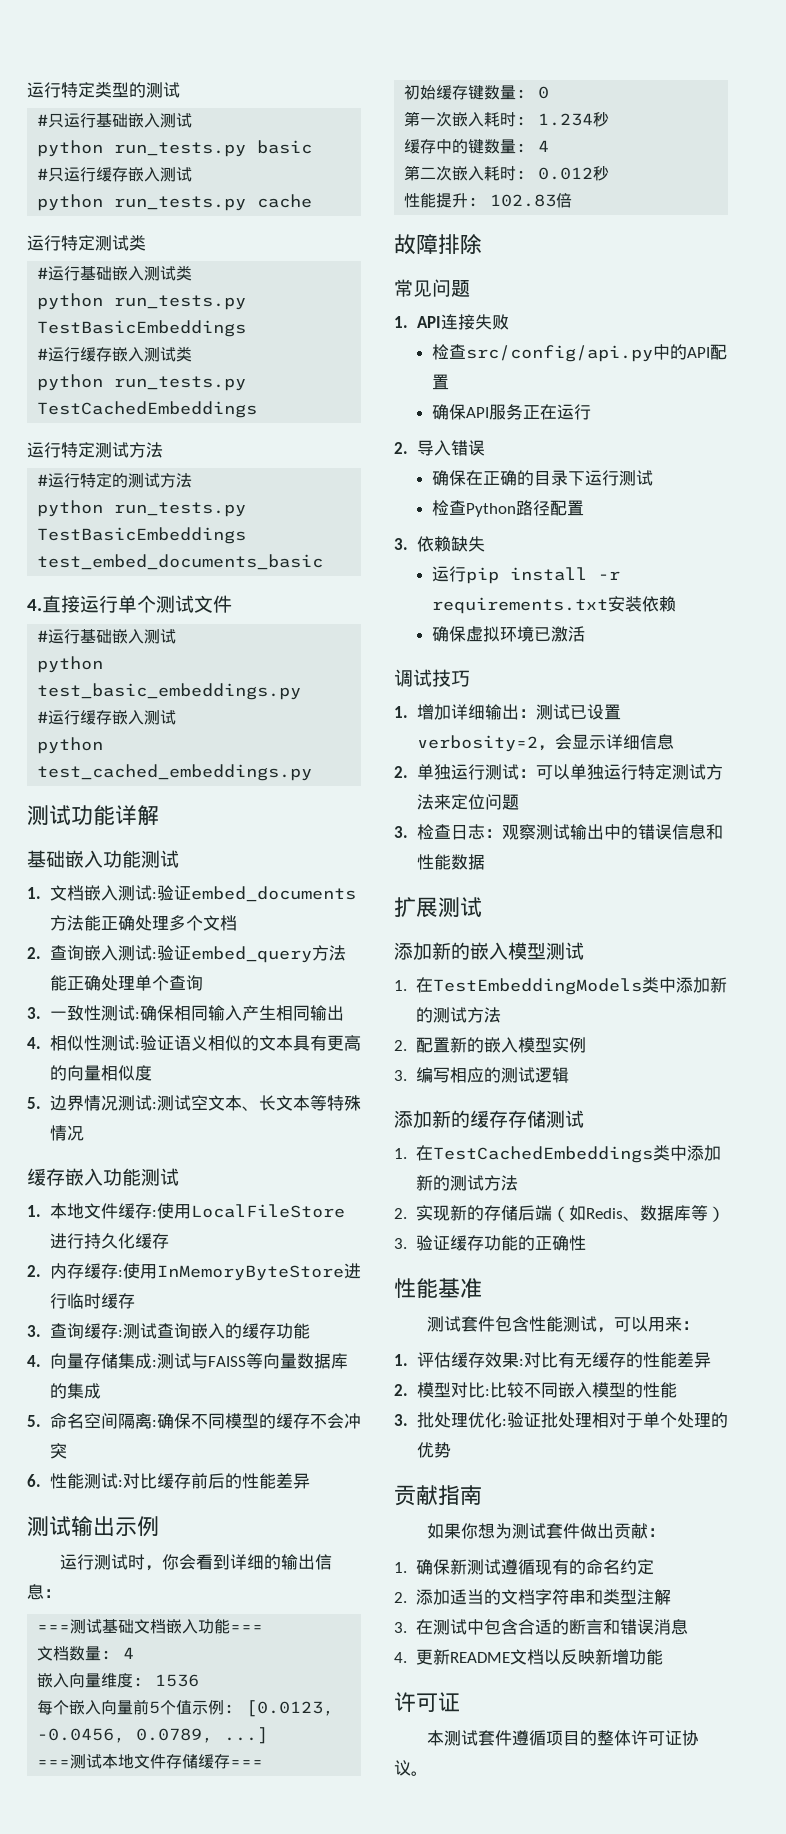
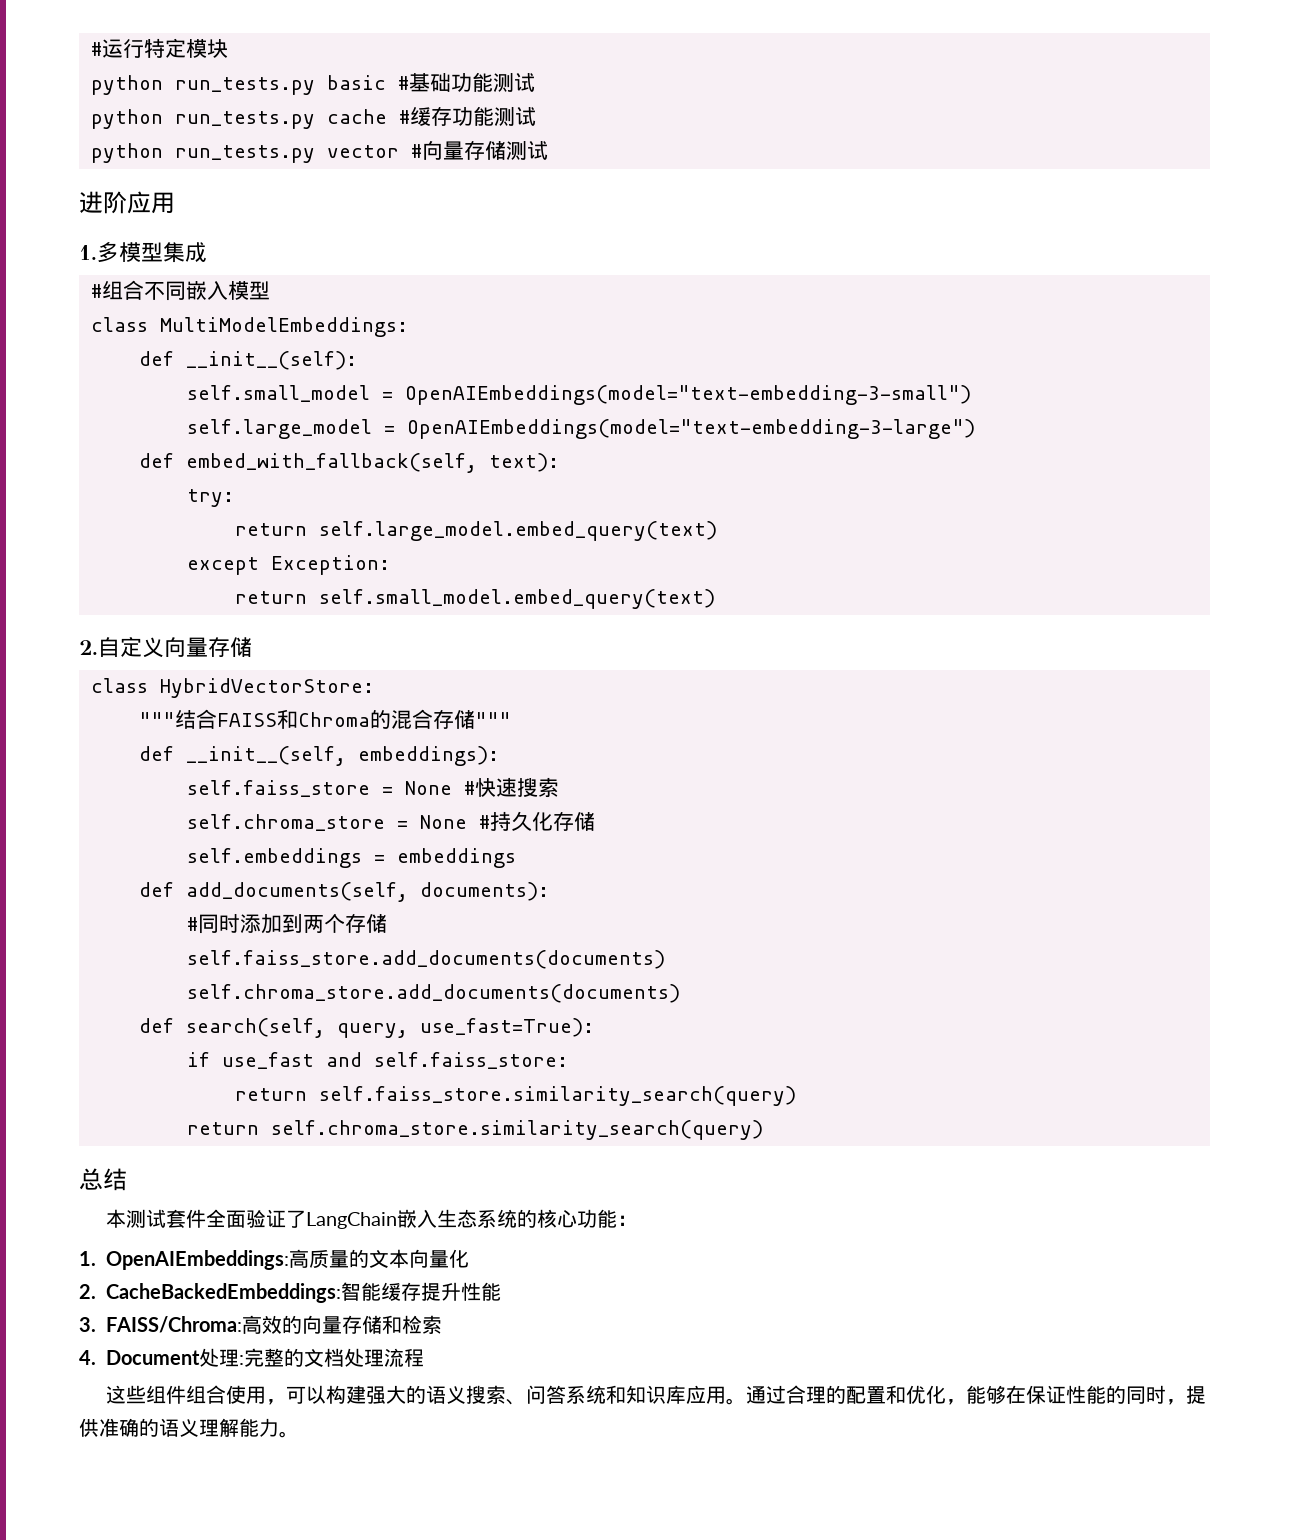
- 运行特定类型的测试
- #只运行基础嵌入测试
+ #运行特定模块
- python run_tests.py basic
- #只运行缓存嵌入测试
+ python run_tests.py basic #基础功能测试
- python run_tests.py cache
- 运行特定测试类
- #运行基础嵌入测试类
- python run_tests.py TestBasicEmbeddings
- #运行缓存嵌入测试类
- python run_tests.py TestCachedEmbeddings
- 运行特定测试方法
- #运行特定的测试方法
- python run_tests.py TestBasicEmbeddings test_embed_documents_basic
- 4.直接运行单个测试文件
- #运行基础嵌入测试
- python test_basic_embeddings.py
- #运行缓存嵌入测试
- python test_cached_embeddings.py
- 测试功能详解
- 基础嵌入功能测试
- 1.文档嵌入测试:验证embed_documents方法能正确处理多个文档
- 2.查询嵌入测试:验证embed_query方法能正确处理单个查询
- 3.一致性测试:确保相同输入产生相同输出
- 4.相似性测试:验证语义相似的文本具有更高的向量相似度
- 5.边界情况测试:测试空文本、长文本等特殊情况
- 缓存嵌入功能测试
- 1.本地文件缓存:使用LocalFileStore进行持久化缓存
- 2.内存缓存:使用InMemoryByteStore进行临时缓存
- 3.查询缓存:测试查询嵌入的缓存功能
- 4.向量存储集成:测试与FAISS等向量数据库的集成
- 5.命名空间隔离:确保不同模型的缓存不会冲突
- 6.性能测试:对比缓存前后的性能差异
- 测试输出示例
- 运行测试时，你会看到详细的输出信息：
- ===测试基础文档嵌入功能===
- 文档数量: 4
- 嵌入向量维度: 1536
- 每个嵌入向量前5个值示例: [0.0123, -0.0456, 0.0789, ...]
- ===测试本地文件存储缓存===
- 初始缓存键数量: 0
- 第一次嵌入耗时: 1.234秒
- 缓存中的键数量: 4
- 第二次嵌入耗时: 0.012秒
- 性能提升: 102.83倍
- 故障排除
- 常见问题
- 1. API连接失败
- 检查src/config/api.py中的API配置
- 确保API服务正在运行
- 2.导入错误
- 确保在正确的目录下运行测试
- 检查Python路径配置
- 3.依赖缺失
- 运行pip install -r requirements.txt安装依赖
- 确保虚拟环境已激活
- 调试技巧
- 1.增加详细输出：测试已设置verbosity=2，会显示详细信息
- 2.单独运行测试：可以单独运行特定测试方法来定位问题
- 3.检查日志：观察测试输出中的错误信息和性能数据
- 扩展测试
- 添加新的嵌入模型测试
- 1.在TestEmbeddingModels类中添加新的测试方法
- 2.配置新的嵌入模型实例
- 3.编写相应的测试逻辑
- 添加新的缓存存储测试
- 1.在TestCachedEmbeddings类中添加新的测试方法
- 2.实现新的存储后端（如Redis、数据库等）
- 3.验证缓存功能的正确性
- 性能基准
- 测试套件包含性能测试，可以用来：
- 1.评估缓存效果:对比有无缓存的性能差异
- 2.模型对比:比较不同嵌入模型的性能
- 3.批处理优化:验证批处理相对于单个处理的优势
- 贡献指南
- 如果你想为测试套件做出贡献：
- 1.确保新测试遵循现有的命名约定
- 2.添加适当的文档字符串和类型注解
- 3.在测试中包含合适的断言和错误消息
- 4.更新README文档以反映新增功能
- 许可证
- 本测试套件遵循项目的整体许可证协议。
+ python run_tests.py cache #缓存功能测试
+ python run_tests.py vector #向量存储测试
+ 进阶应用
+ 1.多模型集成
+ #组合不同嵌入模型
+ class MultiModelEmbeddings:
+ def __init__(self):
+ self.small_model = OpenAIEmbeddings(model="text-embedding-3-small")
+ self.large_model = OpenAIEmbeddings(model="text-embedding-3-large")
+ def embed_with_fallback(self, text):
+ try:
+ return self.large_model.embed_query(text)
+ except Exception:
+ return self.small_model.embed_query(text)
+ 2.自定义向量存储
+ class HybridVectorStore:
+ """结合FAISS和Chroma的混合存储"""
+ def __init__(self, embeddings):
+ self.faiss_store = None #快速搜索
+ self.chroma_store = None #持久化存储
+ self.embeddings = embeddings
+ def add_documents(self, documents):
+ #同时添加到两个存储
+ self.faiss_store.add_documents(documents)
+ self.chroma_store.add_documents(documents)
+ def search(self, query, use_fast=True):
+ if use_fast and self.faiss_store:
+ return self.faiss_store.similarity_search(query)
+ return self.chroma_store.similarity_search(query)
+ 总结
+ 本测试套件全面验证了LangChain嵌入生态系统的核心功能：
+ 1. OpenAIEmbeddings:高质量的文本向量化
+ 2. CacheBackedEmbeddings:智能缓存提升性能
+ 3. FAISS/Chroma:高效的向量存储和检索
+ 4. Document处理:完整的文档处理流程
+ 这些组件组合使用，可以构建强大的语义搜索、问答系统和知识库应用。通过合理的配置和优化，能够在保证性能的同时，提供准确的语义理解能力。

